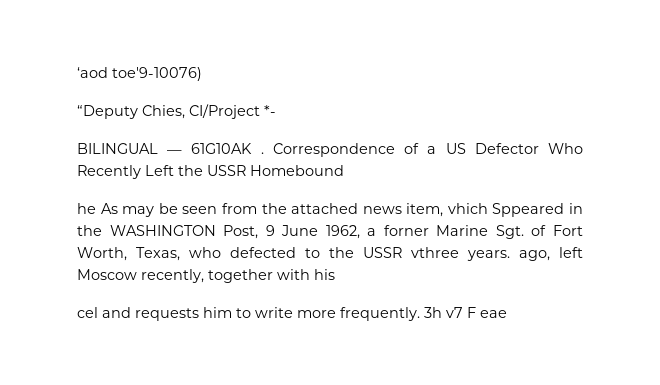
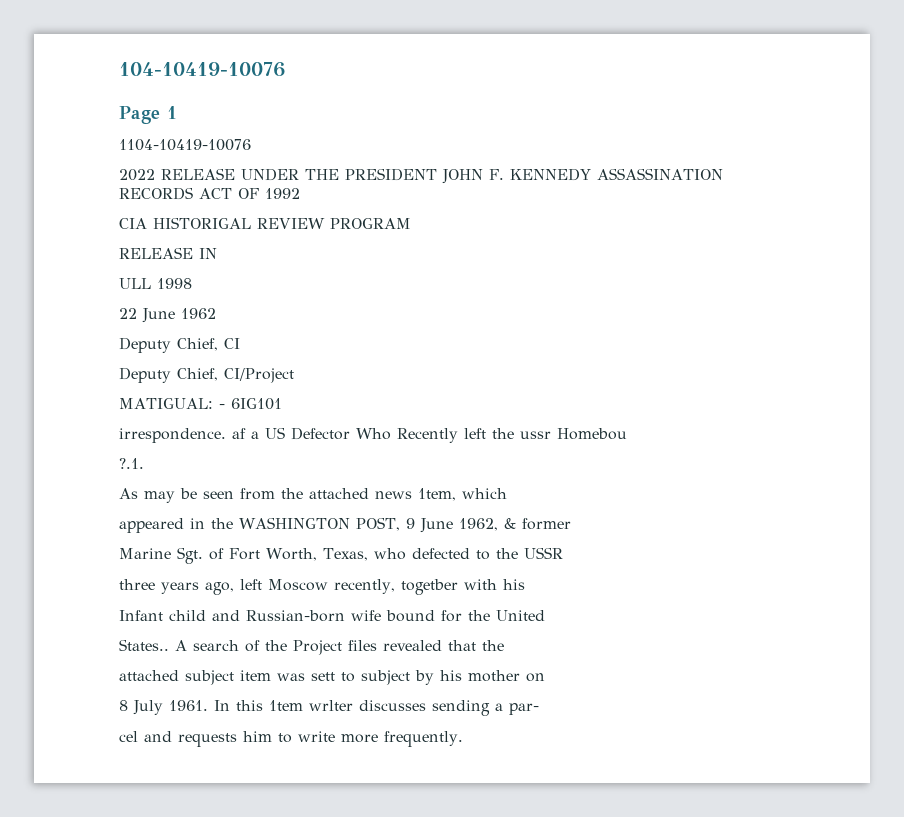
- ‘aod toe'9-10076)
- “Deputy Chies, CI/Project *-
- BILINGUAL — 61G10AK . Correspondence of a US Defector Who Recently Left the USSR Homebound
- he As may be seen from the attached news item, vhich Sppeared in the WASHINGTON Post, 9 June 1962, a forner Marine Sgt. of Fort Worth, Texas, who defected to the USSR vthree years. ago, left Moscow recently, together with his
+ 104-10419-10076
+ Page 1
+ 1104-10419-10076
+ 2022 RELEASE UNDER THE PRESIDENT JOHN F. KENNEDY ASSASSINATION RECORDS ACT OF 1992
+ CIA HISTORIGAL REVIEW PROGRAM
+ RELEASE IN
+ ULL 1998
+ 22 June 1962
+ Deputy Chief, CI
+ Deputy Chief, CI/Project
+ MATIGUAL: - 6IG101
+ irrespondence. af a US Defector Who Recently left the ussr Homebou
+ ?.1.
+ As may be seen from the attached news 1tem, which
+ appeared in the WASHINGTON POST, 9 June 1962, & former
+ Marine Sgt. of Fort Worth, Texas, who defected to the USSR
+ three years ago, left Moscow recently, togetber with his
+ Infant child and Russian-born wife bound for the United
+ States.. A search of the Project files revealed that the
+ attached subject item was sett to subject by his mother on
+ 8 July 1961. In this 1tem wrlter discusses sending a par-
- 3h v7 F eae

